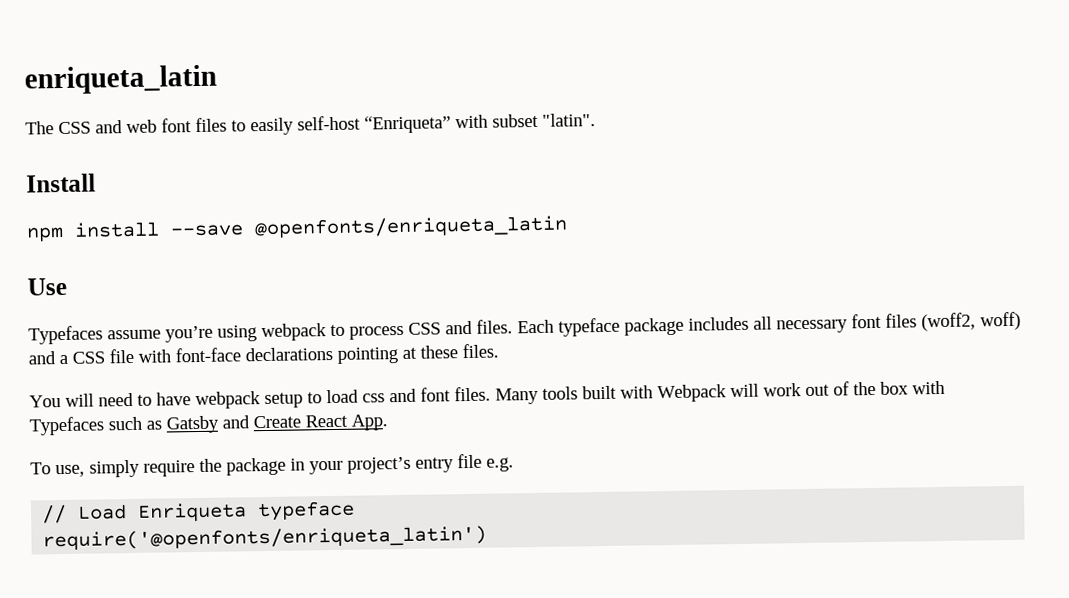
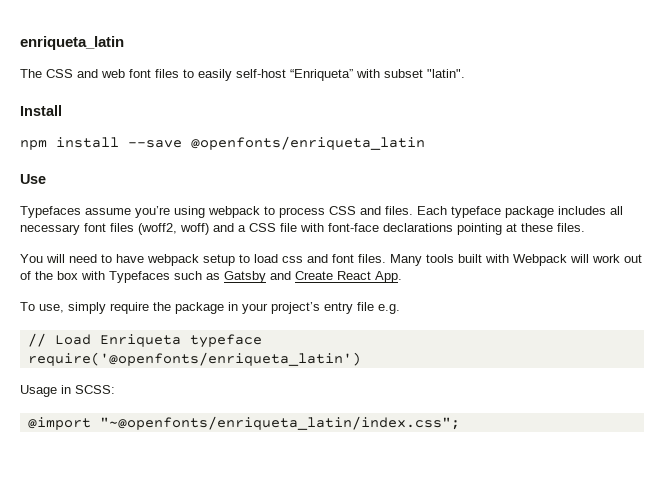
+ Usage in SCSS:
+ @import "~@openfonts/enriqueta_latin/index.css";

